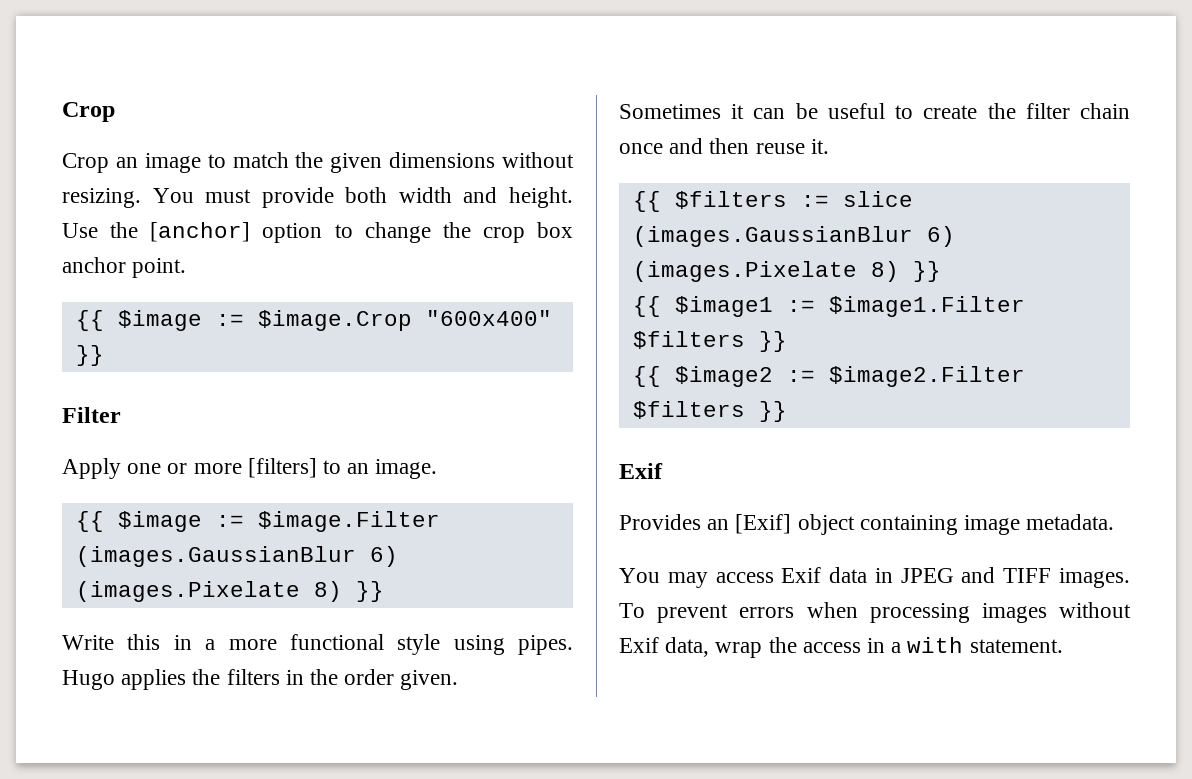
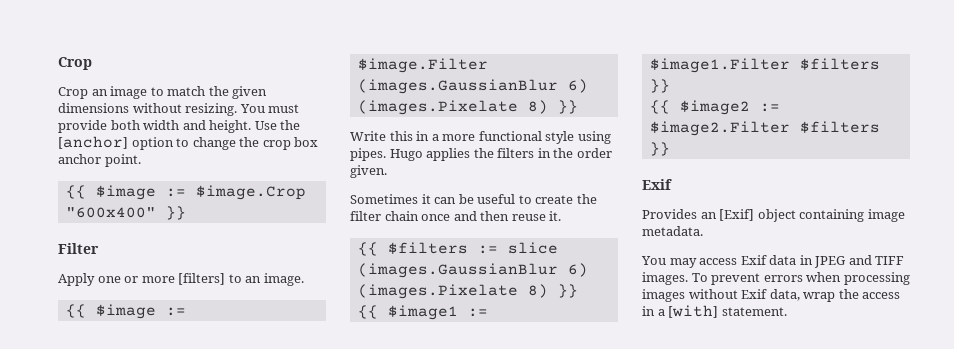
- To prevent errors when processing images without Exif data, wrap the access in a with statement.
+ To prevent errors when processing images without Exif data, wrap the access in a [with] statement.

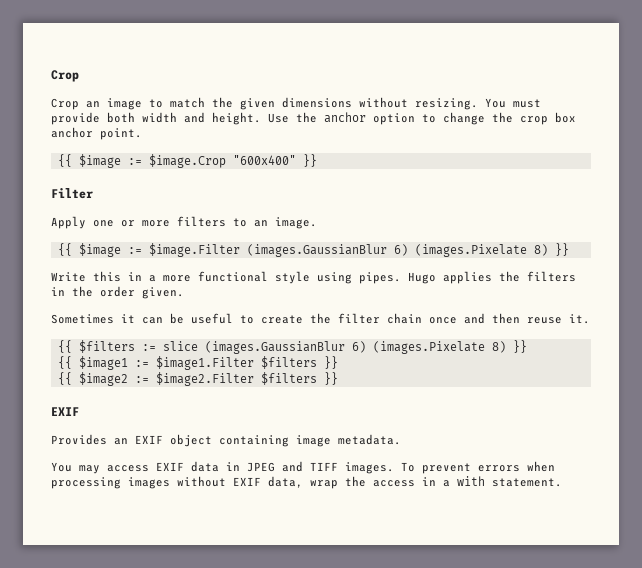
- Use the [anchor] option to change the crop box anchor point.
+ Use the anchor option to change the crop box anchor point.
- Apply one or more [filters] to an image.
+ Apply one or more filters to an image.
  {{ $image2 := $image2.Filter $filters }}
- Exif
+ EXIF
- Provides an [Exif] object containing image metadata.
+ Provides an EXIF object containing image metadata.
- You may access Exif data in JPEG and TIFF images.
+ You may access EXIF data in JPEG and TIFF images.
- To prevent errors when processing images without Exif data, wrap the access in a [with] statement.
+ To prevent errors when processing images without EXIF data, wrap the access in a with statement.

